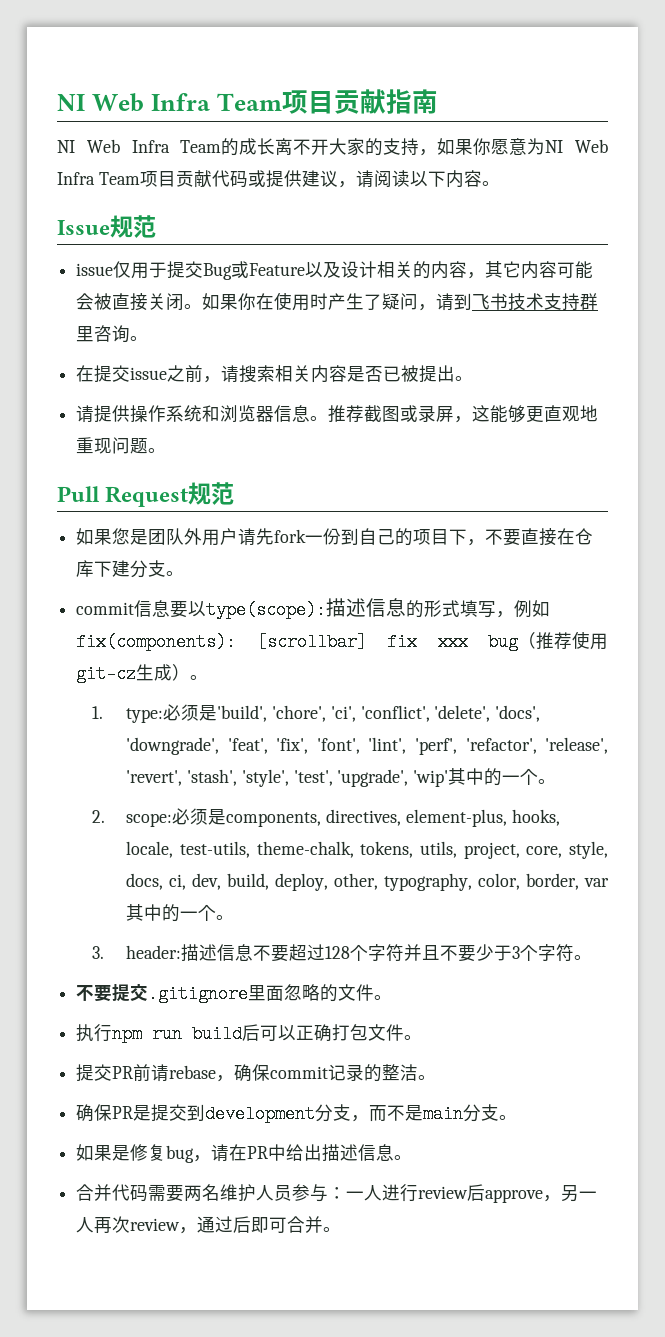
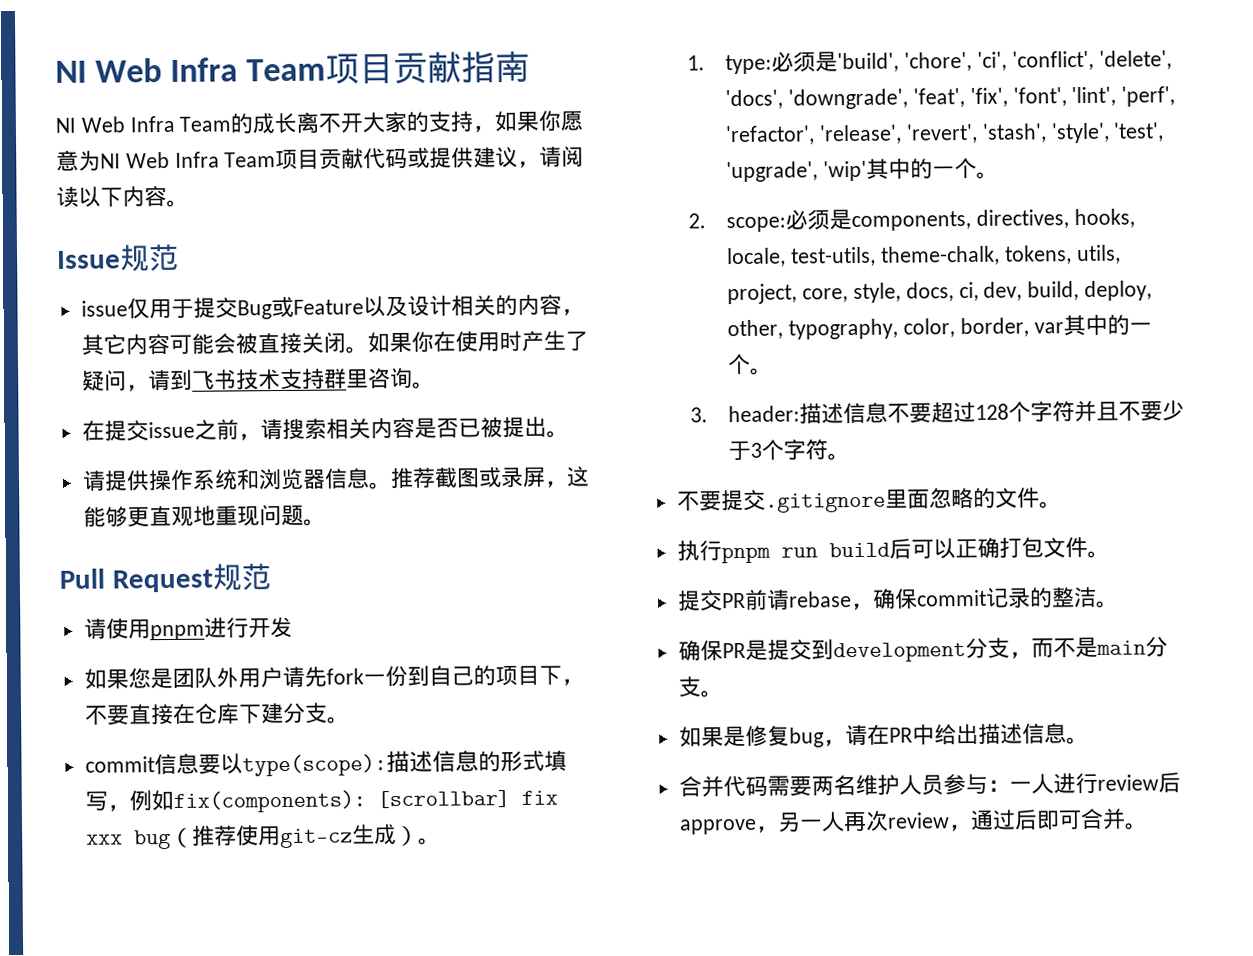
+ 请使用pnpm进行开发
- 2. scope:必须是components, directives, element-plus, hooks, locale, test-utils, theme-chalk, tokens, utils, project, core, style, docs, ci, dev, build, deploy, other, typography, color, border, var其中的一个。
+ 2. scope:必须是components, directives, hooks, locale, test-utils, theme-chalk, tokens, utils, project, core, style, docs, ci, dev, build, deploy, other, typography, color, border, var其中的一个。
- 执行npm run build后可以正确打包文件。
+ 执行pnpm run build后可以正确打包文件。

